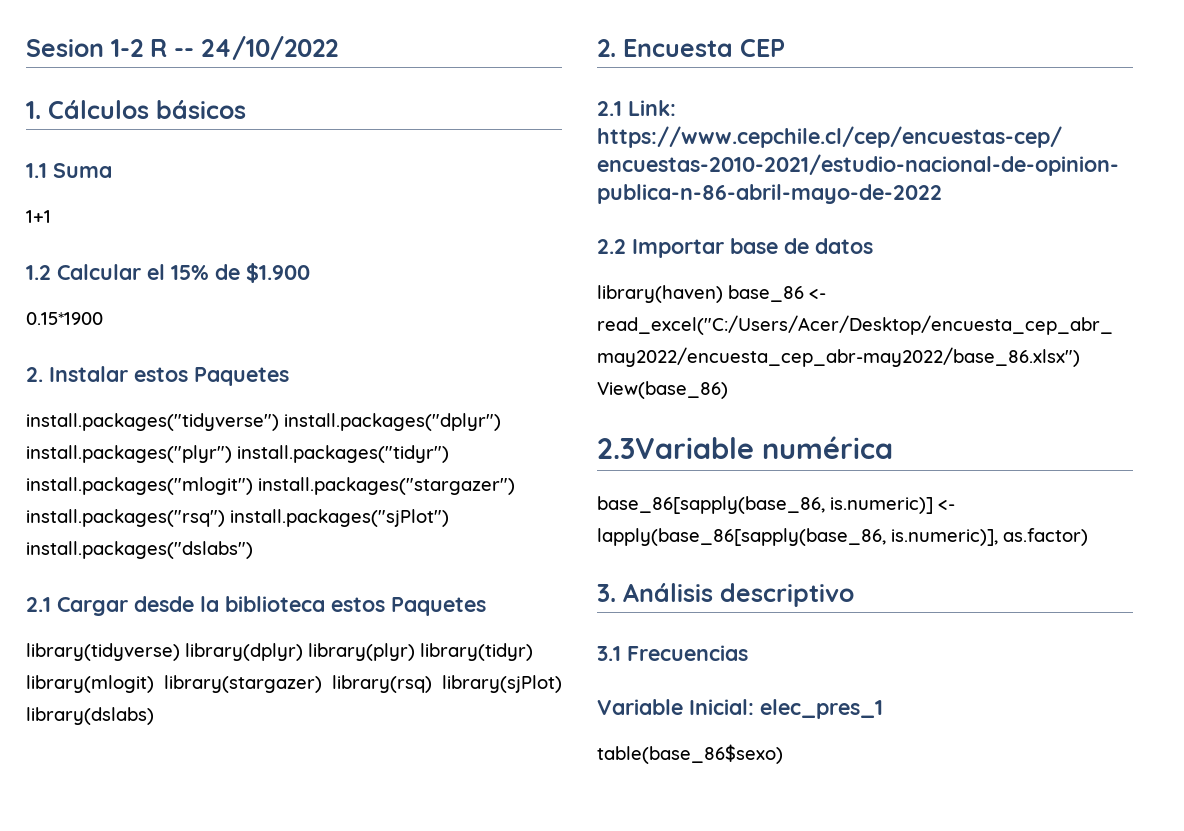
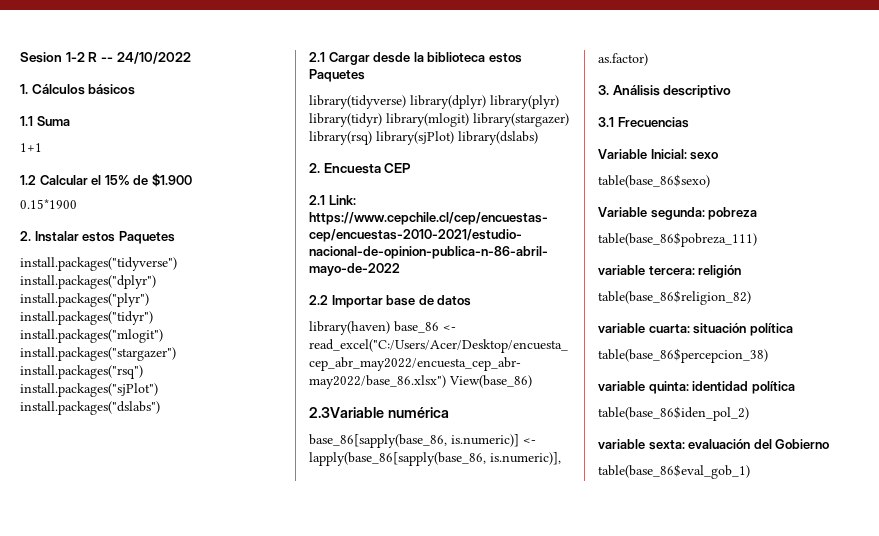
- Variable Inicial: elec_pres_1
+ Variable Inicial: sexo
+ Variable segunda: pobreza
+ table(base_86$pobreza_111)
+ variable tercera: religión
+ table(base_86$religion_82)
+ variable cuarta: situación política
+ table(base_86$percepcion_38)
+ variable quinta: identidad política
+ table(base_86$iden_pol_2)
+ variable sexta: evaluación del Gobierno
+ table(base_86$eval_gob_1)

